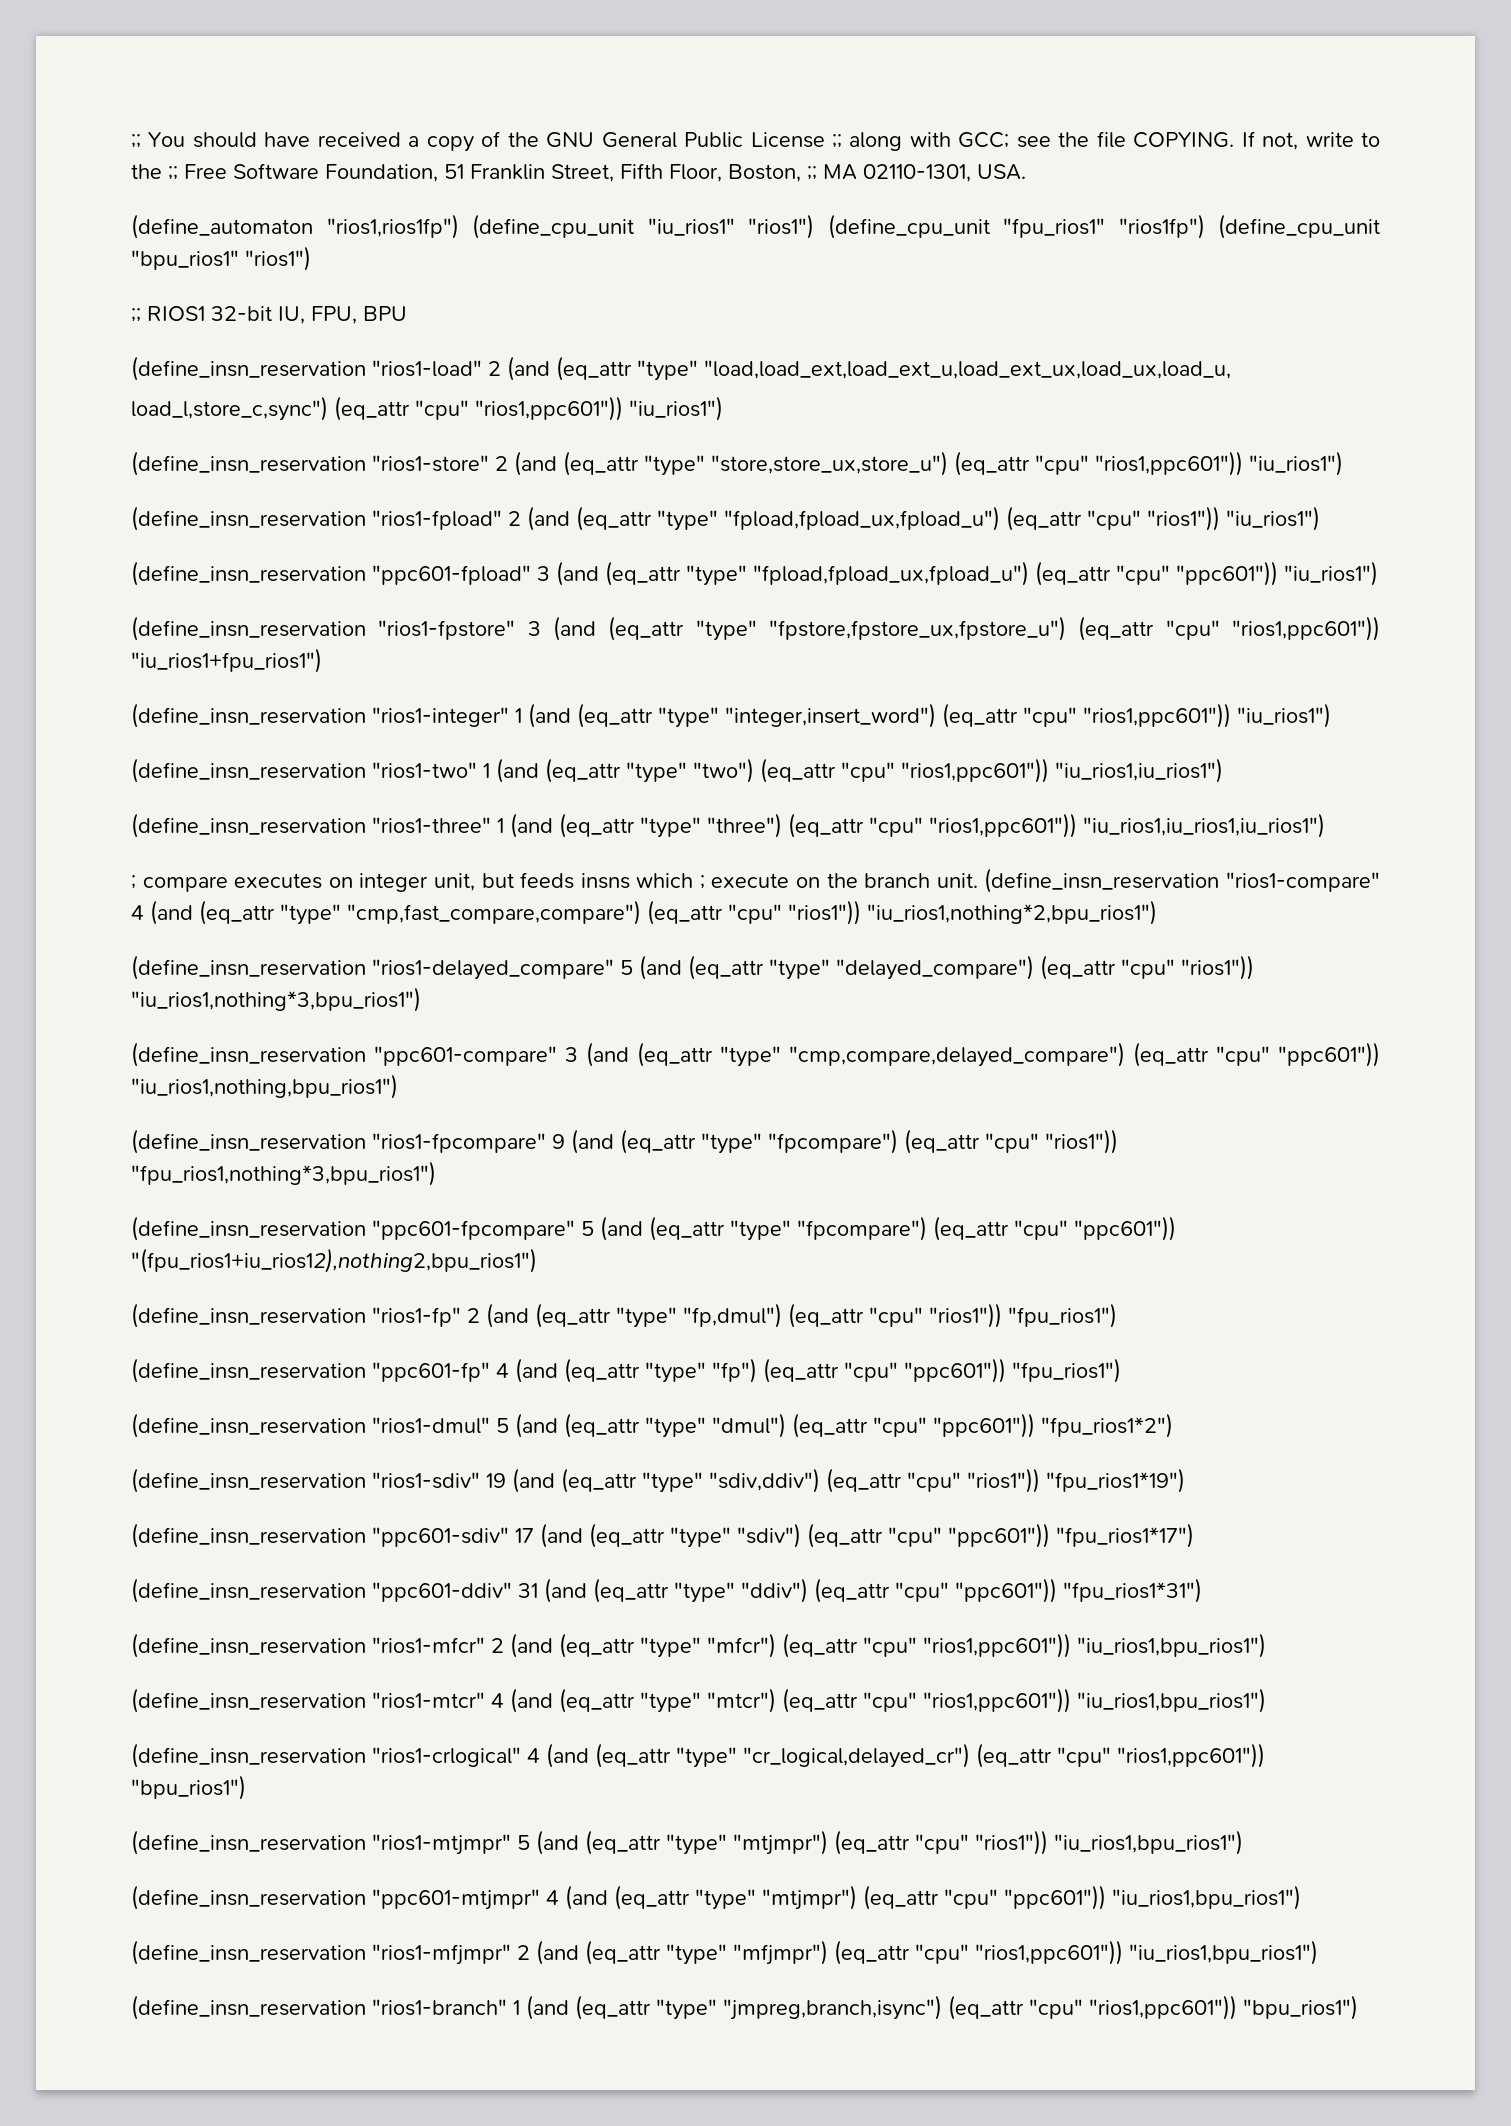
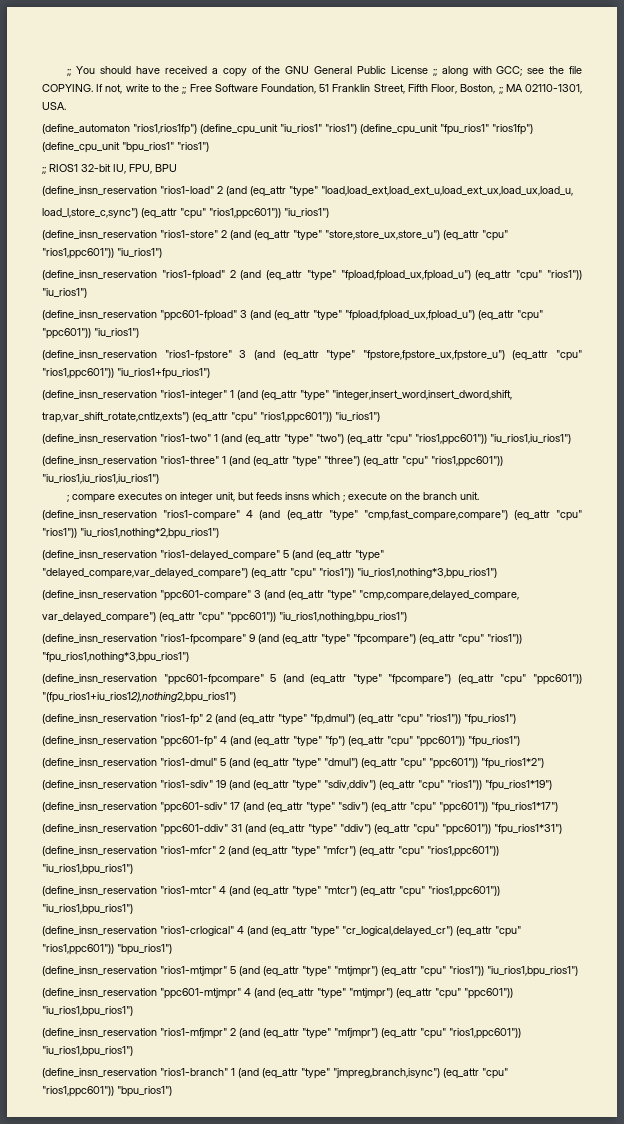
- (define_insn_reservation "rios1-integer" 1 (and (eq_attr "type" "integer,insert_word") (eq_attr "cpu" "rios1,ppc601")) "iu_rios1")
+ (define_insn_reservation "rios1-integer" 1 (and (eq_attr "type" "integer,insert_word,insert_dword,shift,
+ trap,var_shift_rotate,cntlz,exts") (eq_attr "cpu" "rios1,ppc601")) "iu_rios1")
- (define_insn_reservation "rios1-delayed_compare" 5 (and (eq_attr "type" "delayed_compare") (eq_attr "cpu" "rios1")) "iu_rios1,nothing*3,bpu_rios1")
+ (define_insn_reservation "rios1-delayed_compare" 5 (and (eq_attr "type" "delayed_compare,var_delayed_compare") (eq_attr "cpu" "rios1")) "iu_rios1,nothing*3,bpu_rios1")
- (define_insn_reservation "ppc601-compare" 3 (and (eq_attr "type" "cmp,compare,delayed_compare") (eq_attr "cpu" "ppc601")) "iu_rios1,nothing,bpu_rios1")
+ (define_insn_reservation "ppc601-compare" 3 (and (eq_attr "type" "cmp,compare,delayed_compare,
+ var_delayed_compare") (eq_attr "cpu" "ppc601")) "iu_rios1,nothing,bpu_rios1")

